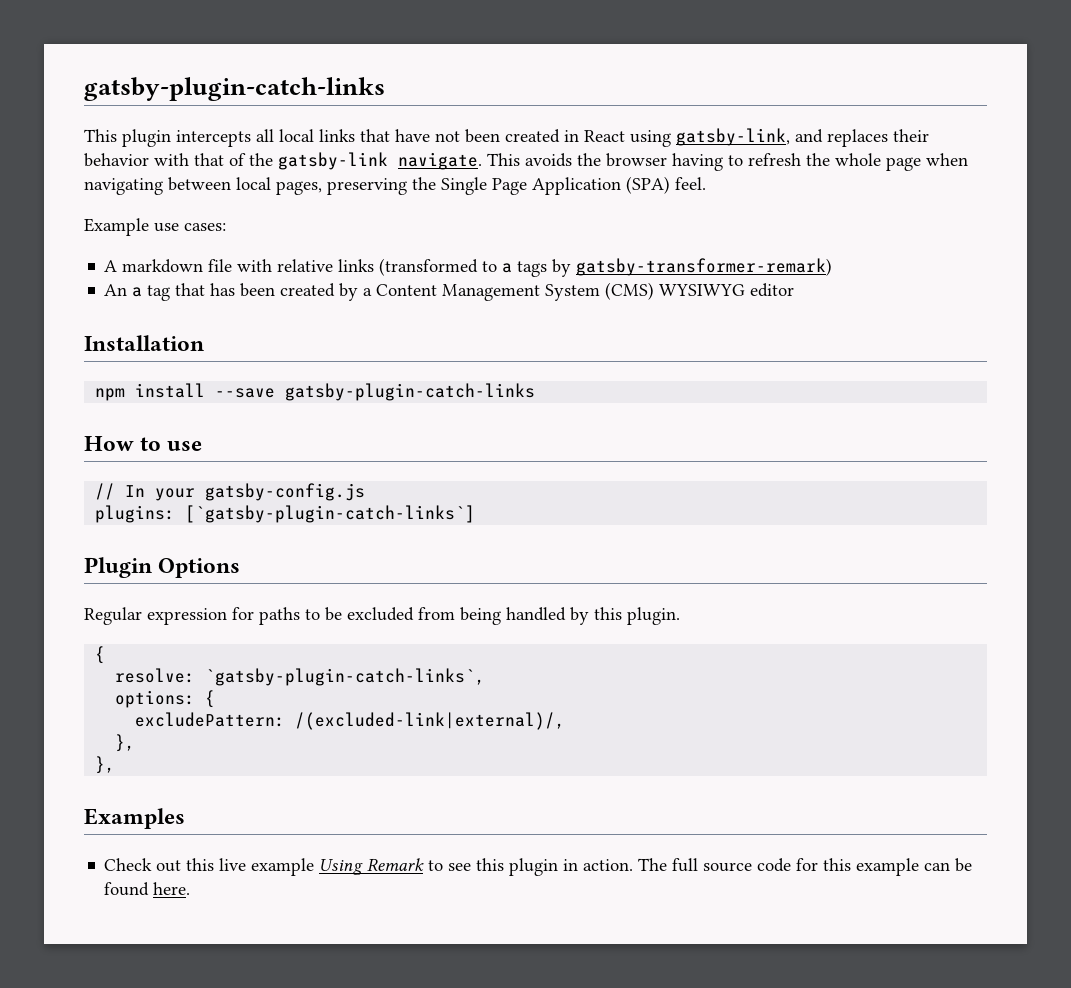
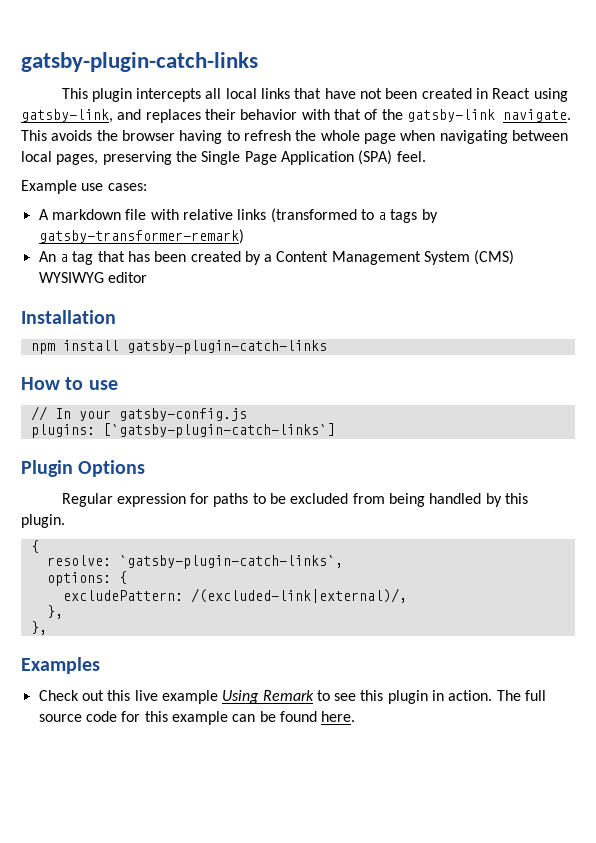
- npm install --save gatsby-plugin-catch-links
+ npm install gatsby-plugin-catch-links

